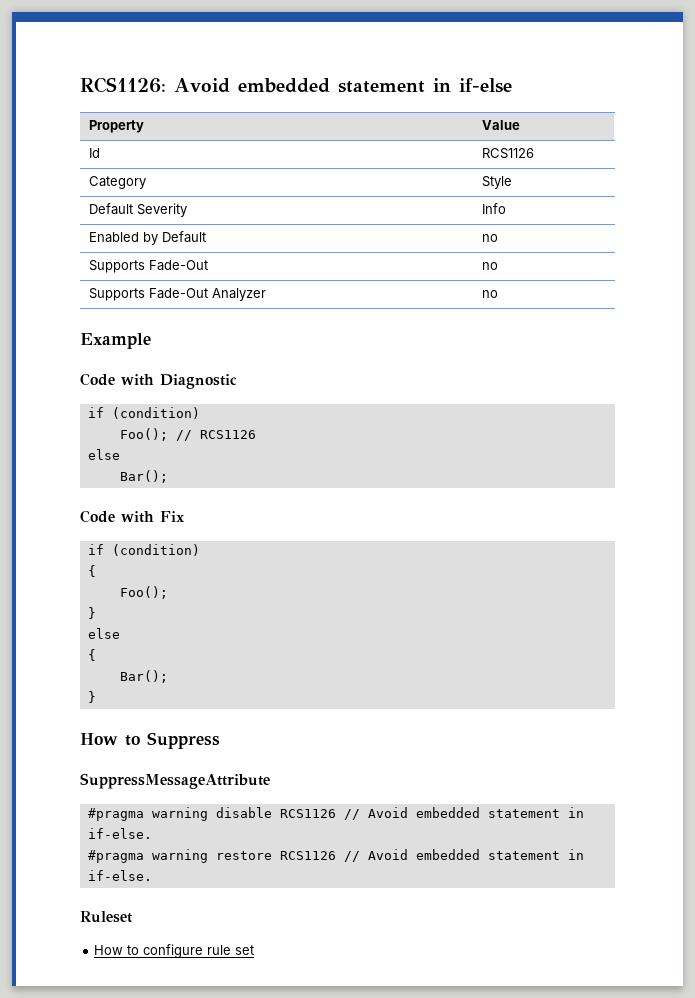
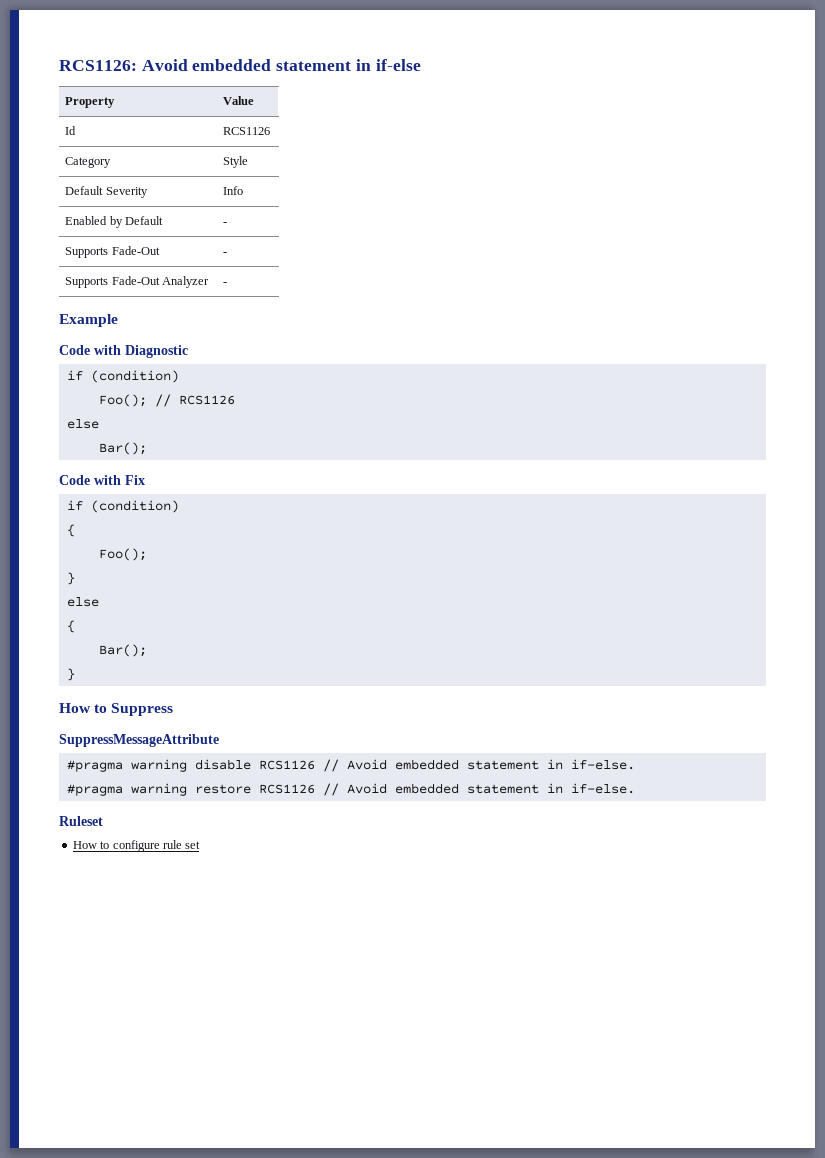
- Enabled by Default | no
+ Enabled by Default | -
- Supports Fade-Out | no
+ Supports Fade-Out | -
- Supports Fade-Out Analyzer | no
+ Supports Fade-Out Analyzer | -

